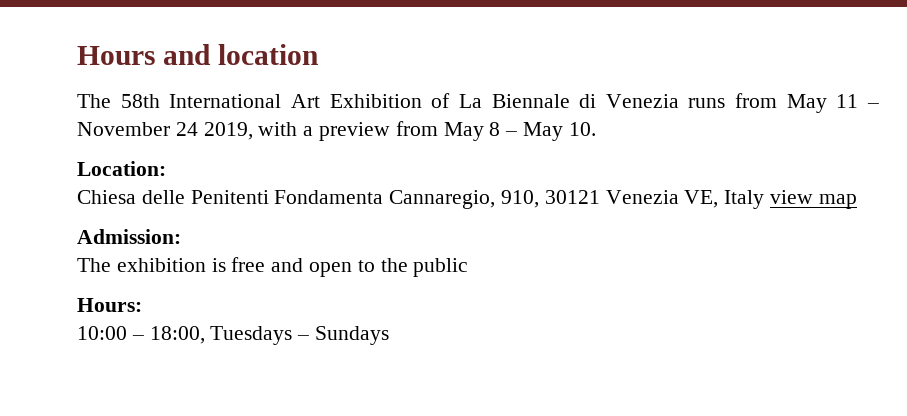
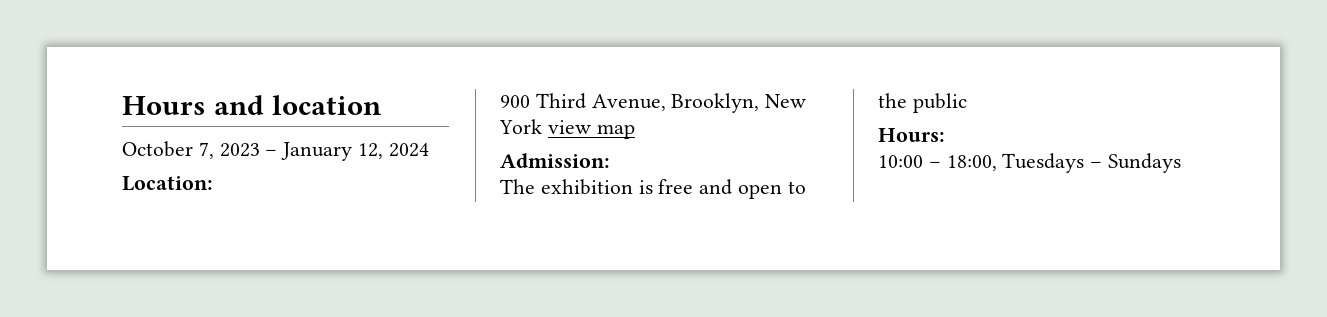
- The 58th International Art Exhibition of La Biennale di Venezia runs from May 11 – November 24 2019, with a preview from May 8 – May 10.
+ October 7, 2023 – January 12, 2024
  Location:
- Chiesa delle Penitenti Fondamenta Cannaregio, 910, 30121 Venezia VE, Italy view map
+ 900 Third Avenue, Brooklyn, New York view map

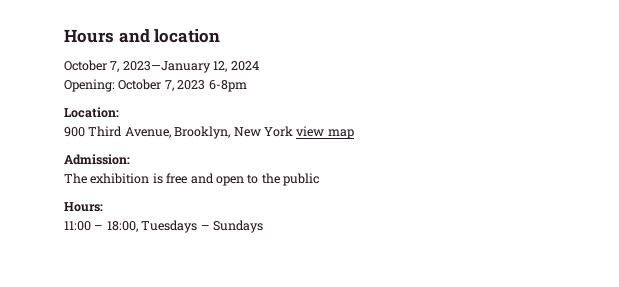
- October 7, 2023 – January 12, 2024
+ October 7, 2023—January 12, 2024
+ Opening: October 7, 2023 6-8pm
- 10:00 – 18:00, Tuesdays – Sundays
+ 11:00 – 18:00, Tuesdays – Sundays

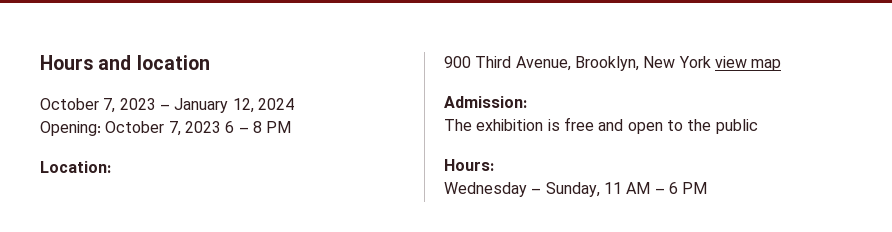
- October 7, 2023—January 12, 2024
+ October 7, 2023 – January 12, 2024
- Opening: October 7, 2023 6-8pm
+ Opening: October 7, 2023 6 – 8 PM
- 11:00 – 18:00, Tuesdays – Sundays
+ Wednesday – Sunday, 11 AM – 6 PM

